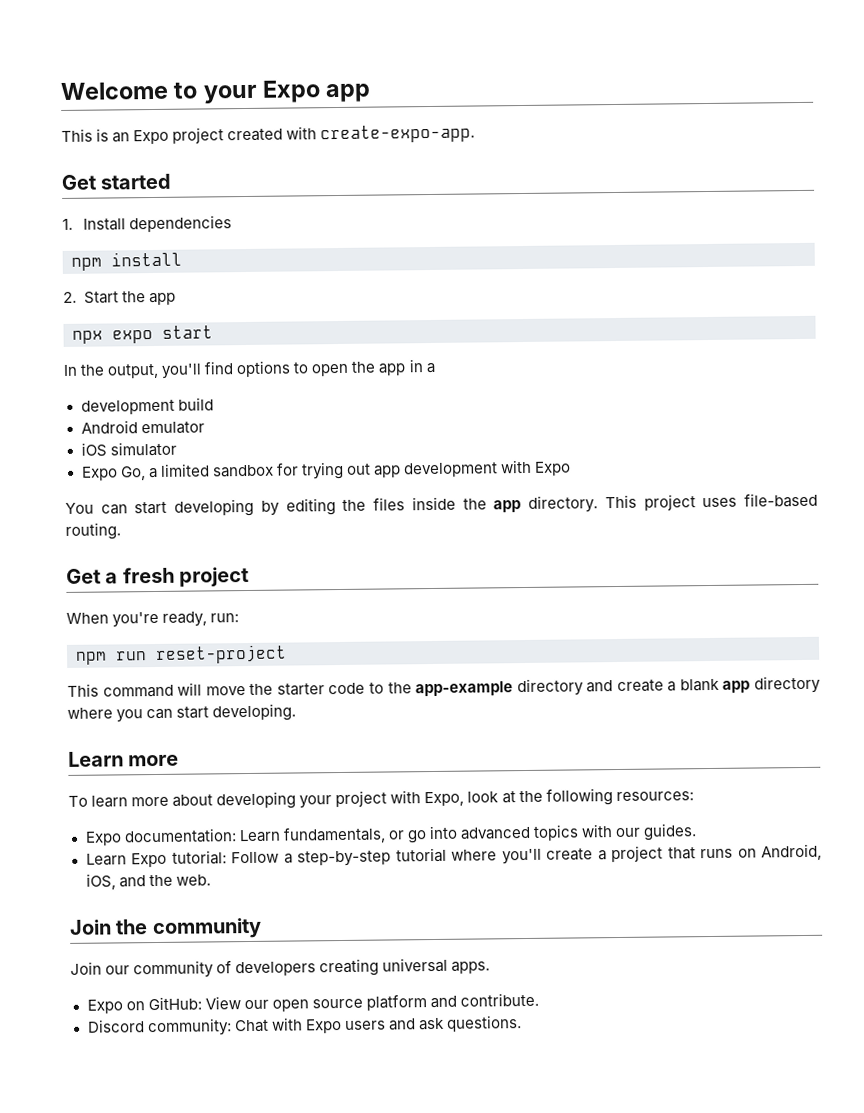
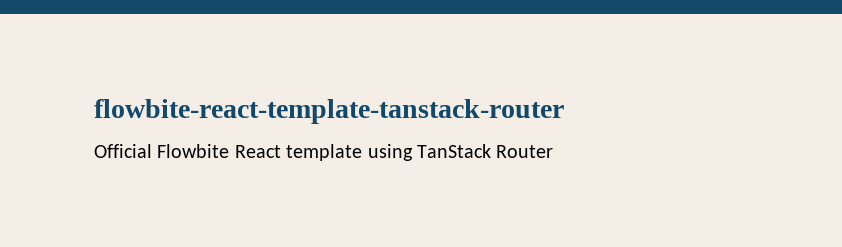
- Welcome to your Expo app
- This is an Expo project created with create-expo-app.
- Get started
- 1. Install dependencies
- npm install
- 2. Start the app
- npx expo start
- In the output, you'll find options to open the app in a
- development build
- Android emulator
- iOS simulator
- Expo Go, a limited sandbox for trying out app development with Expo
- You can start developing by editing the files inside the app directory. This project uses file-based routing.
- Get a fresh project
- When you're ready, run:
- npm run reset-project
- This command will move the starter code to the app-example directory and create a blank app directory where you can start developing.
- Learn more
- To learn more about developing your project with Expo, look at the following resources:
- Expo documentation: Learn fundamentals, or go into advanced topics with our guides.
- Learn Expo tutorial: Follow a step-by-step tutorial where you'll create a project that runs on Android, iOS, and the web.
- Join the community
- Join our community of developers creating universal apps.
- Expo on GitHub: View our open source platform and contribute.
- Discord community: Chat with Expo users and ask questions.
+ flowbite-react-template-tanstack-router
+ Official Flowbite React template using TanStack Router

